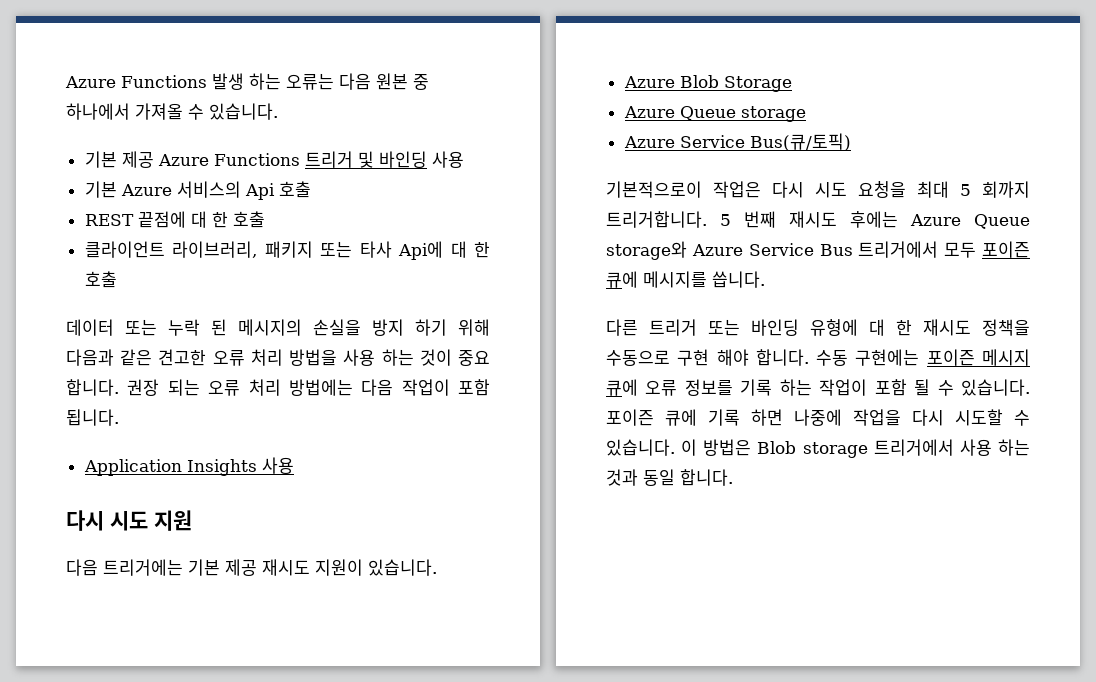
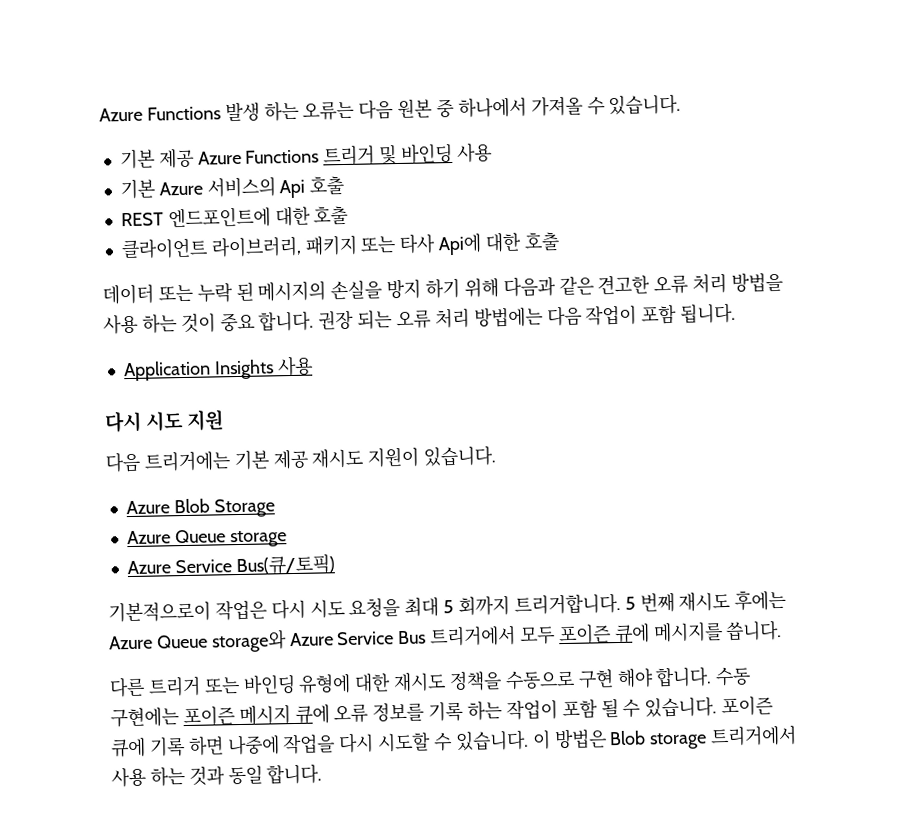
- REST 끝점에 대 한 호출
+ REST 엔드포인트에 대한 호출
- 클라이언트 라이브러리, 패키지 또는 타사 Api에 대 한 호출
+ 클라이언트 라이브러리, 패키지 또는 타사 Api에 대한 호출
- 다른 트리거 또는 바인딩 유형에 대 한 재시도 정책을 수동으로 구현 해야 합니다.
+ 다른 트리거 또는 바인딩 유형에 대한 재시도 정책을 수동으로 구현 해야 합니다.

